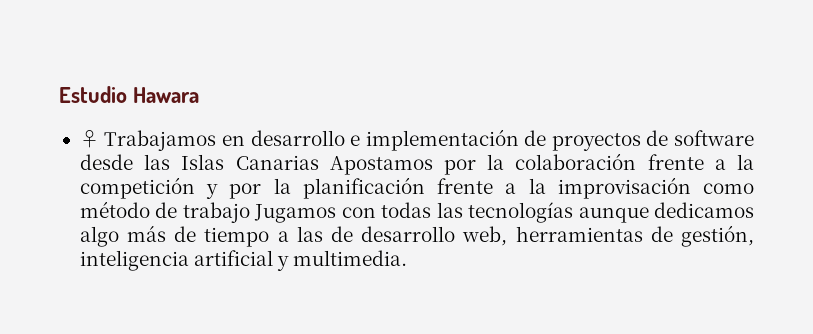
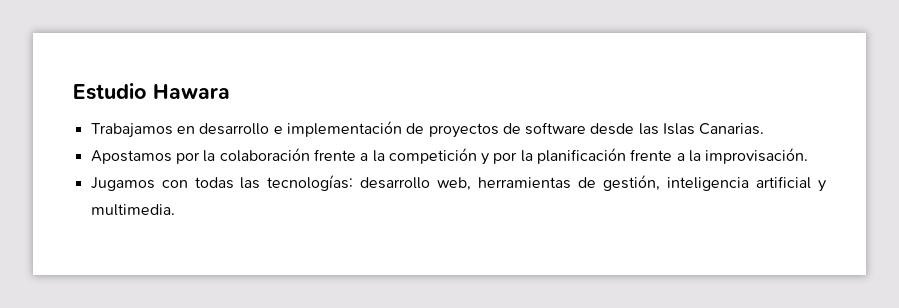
- ♀ Trabajamos en desarrollo e implementación de proyectos de software desde las Islas Canarias Apostamos por la colaboración frente a la competición y por la planificación frente a la improvisación como método de trabajo Jugamos con todas las tecnologías aunque dedicamos algo más de tiempo a las de desarrollo web, herramientas de gestión, inteligencia artificial y multimedia.
+ Trabajamos en desarrollo e implementación de proyectos de software desde las Islas Canarias.
+ Apostamos por la colaboración frente a la competición y por la planificación frente a la improvisación.
+ Jugamos con todas las tecnologías: desarrollo web, herramientas de gestión, inteligencia artificial y multimedia.

